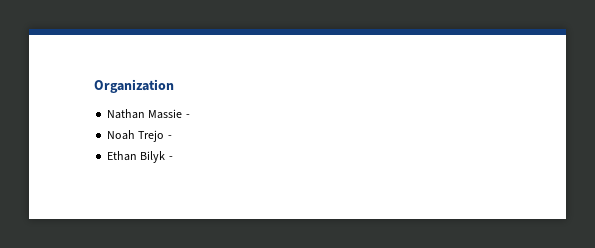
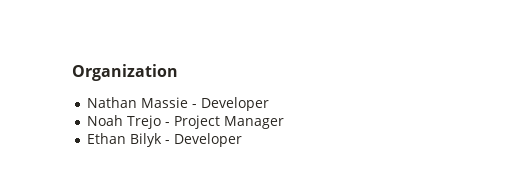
- Nathan Massie -
+ Nathan Massie - Developer
- Noah Trejo -
+ Noah Trejo - Project Manager
- Ethan Bilyk -
+ Ethan Bilyk - Developer

